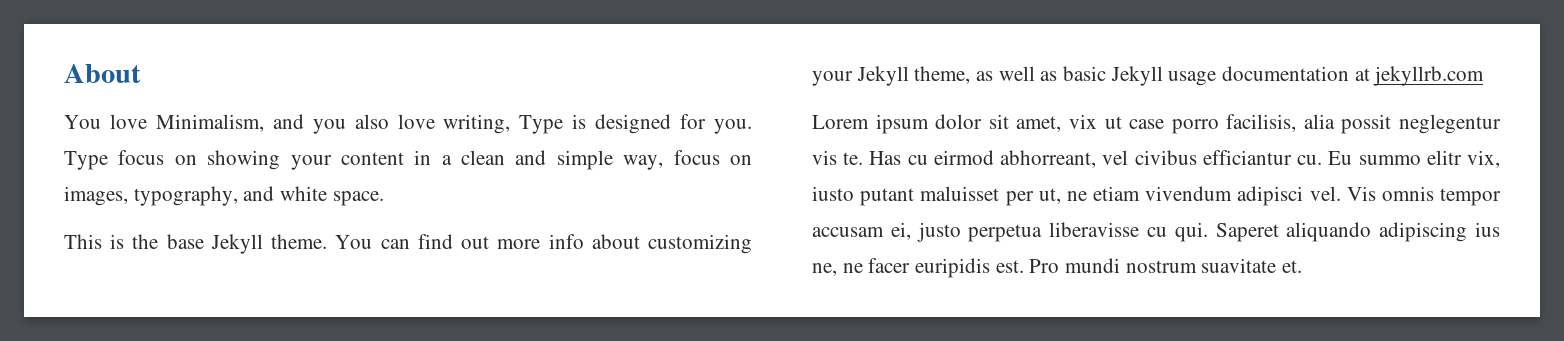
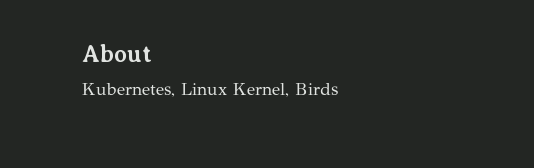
- You love Minimalism, and you also love writing, Type is designed for you. Type focus on showing your content in a clean and simple way, focus on images, typography, and white space.
- This is the base Jekyll theme. You can find out more info about customizing your Jekyll theme, as well as basic Jekyll usage documentation at jekyllrb.com
- Lorem ipsum dolor sit amet, vix ut case porro facilisis, alia possit neglegentur vis te. Has cu eirmod abhorreant, vel civibus efficiantur cu. Eu summo elitr vix, iusto putant maluisset per ut, ne etiam vivendum adipisci vel. Vis omnis tempor accusam ei, justo perpetua liberavisse cu qui. Saperet aliquando adipiscing ius ne, ne facer euripidis est. Pro mundi nostrum suavitate et.
+ Kubernetes, Linux Kernel, Birds

